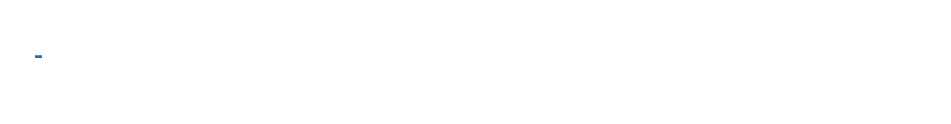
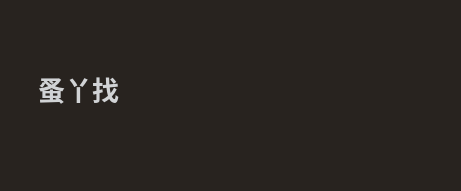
- -
+ 蚤丫找

